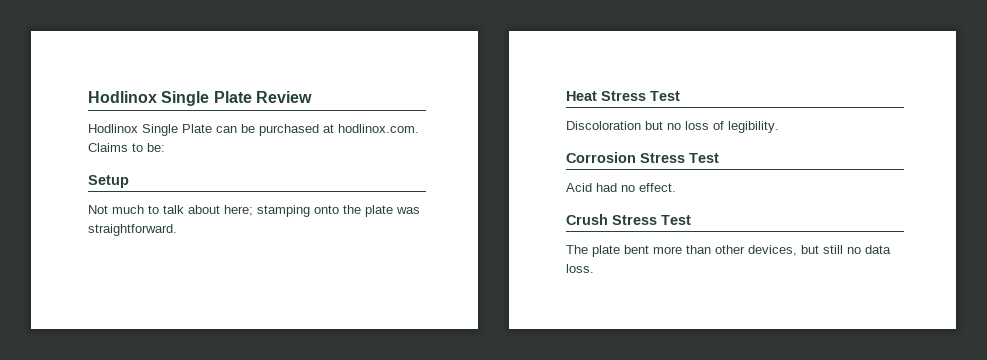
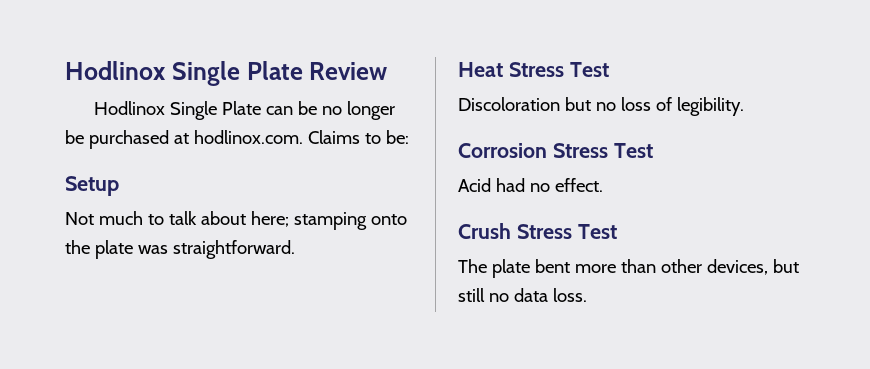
- Hodlinox Single Plate can be purchased at hodlinox.com. Claims to be:
+ Hodlinox Single Plate can be no longer be purchased at hodlinox.com. Claims to be:

